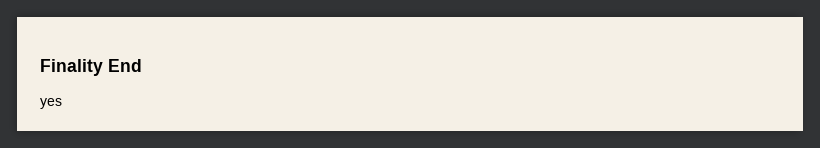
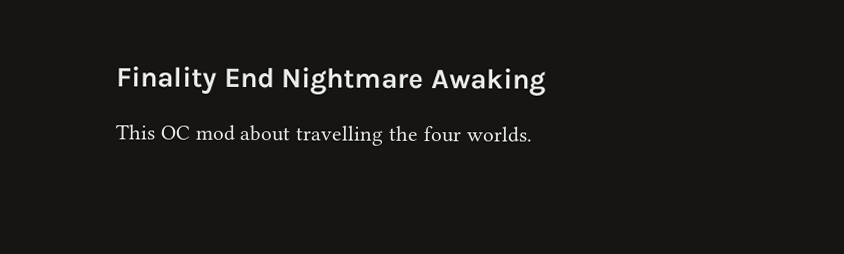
- Finality End
- yes
+ Finality End Nightmare Awaking
+ This OC mod about travelling the four worlds.

